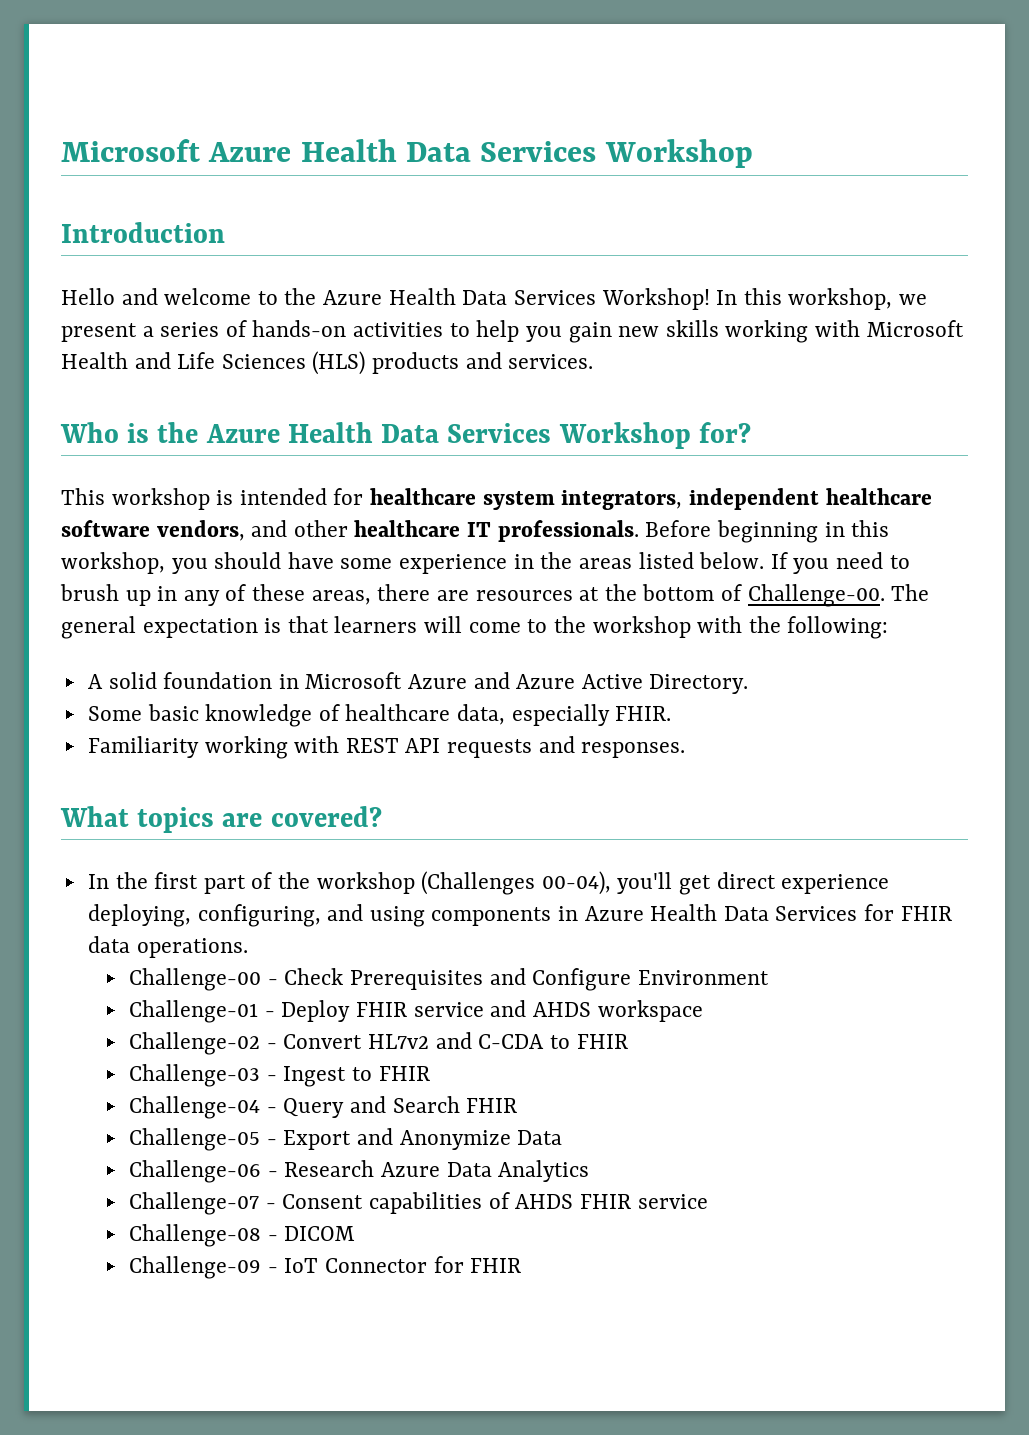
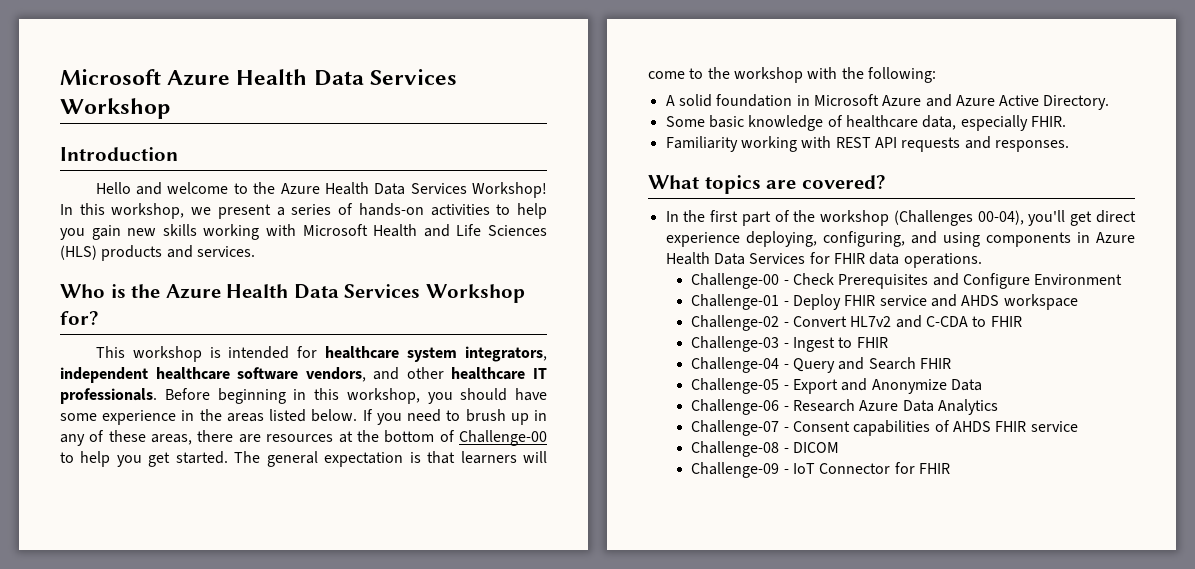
- If you need to brush up in any of these areas, there are resources at the bottom of Challenge-00.
+ If you need to brush up in any of these areas, there are resources at the bottom of Challenge-00 to help you get started.

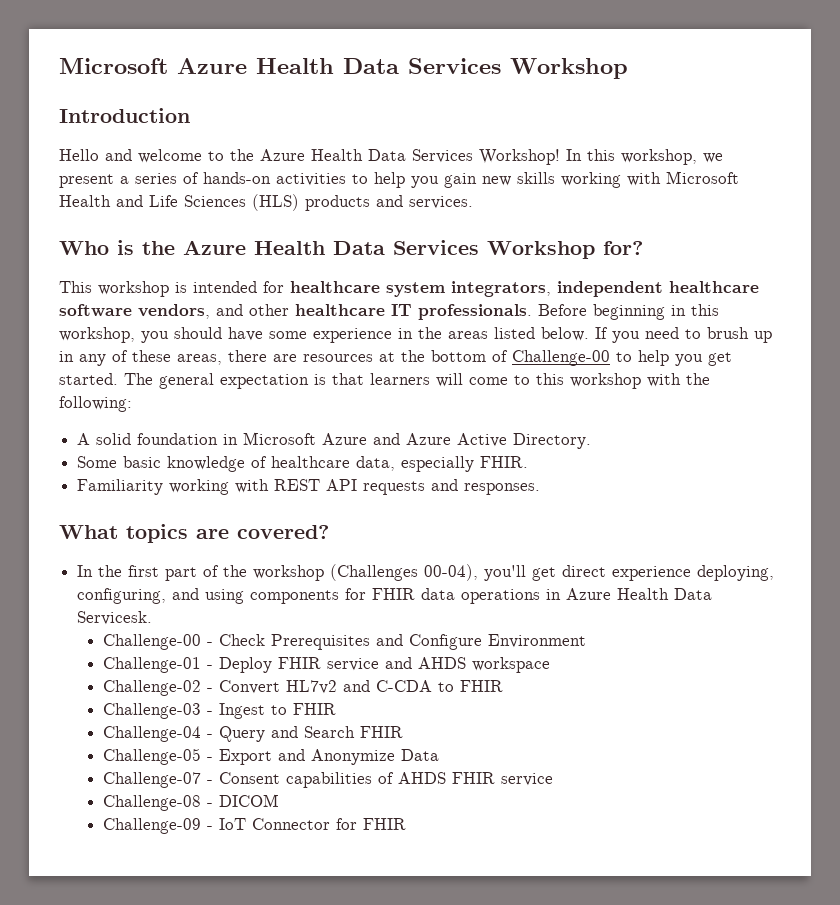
- The general expectation is that learners will come to the workshop with the following:
+ The general expectation is that learners will come to this workshop with the following:
- In the first part of the workshop (Challenges 00-04), you'll get direct experience deploying, configuring, and using components in Azure Health Data Services for FHIR data operations.
+ In the first part of the workshop (Challenges 00-04), you'll get direct experience deploying, configuring, and using components for FHIR data operations in Azure Health Data Servicesk.
- Challenge-06 - Research Azure Data Analytics

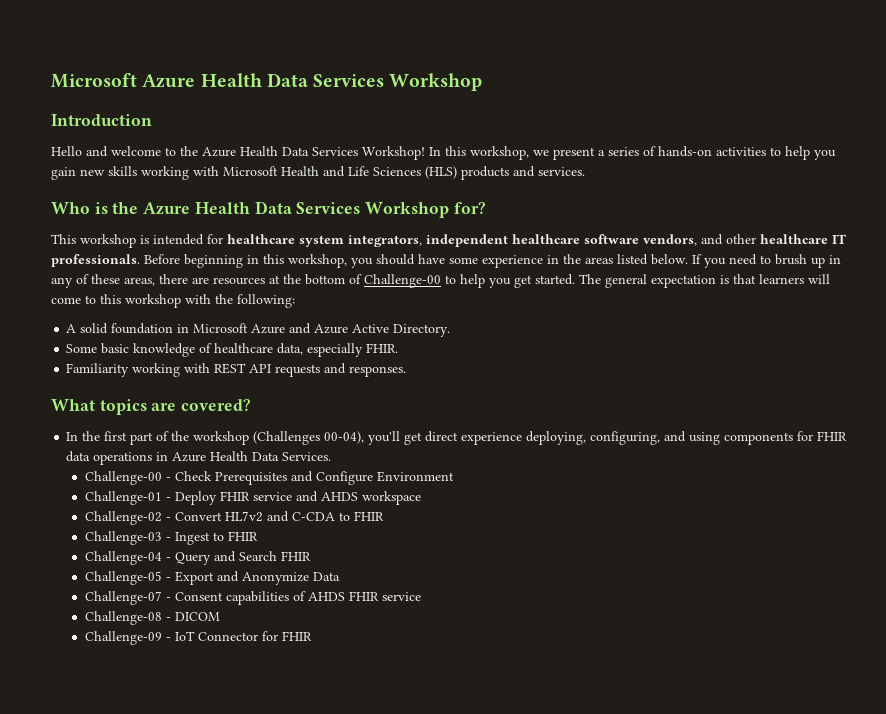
- In the first part of the workshop (Challenges 00-04), you'll get direct experience deploying, configuring, and using components for FHIR data operations in Azure Health Data Servicesk.
+ In the first part of the workshop (Challenges 00-04), you'll get direct experience deploying, configuring, and using components for FHIR data operations in Azure Health Data Services.

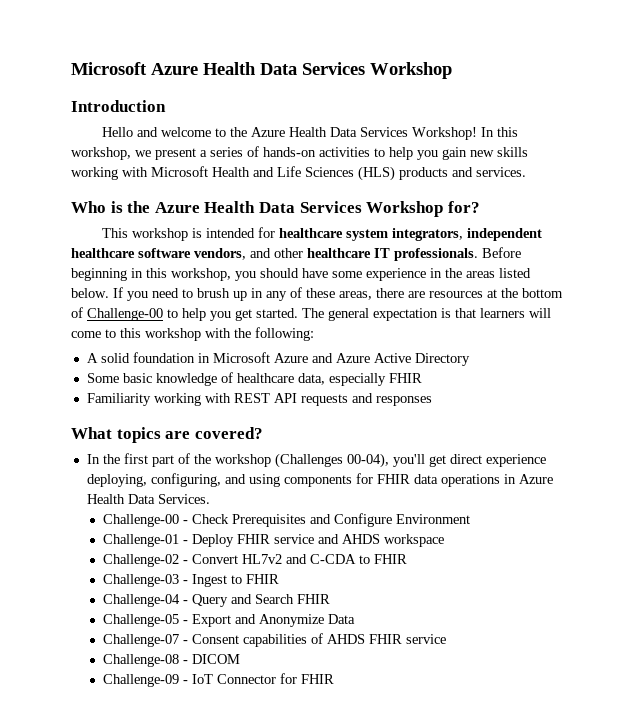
- A solid foundation in Microsoft Azure and Azure Active Directory.
+ A solid foundation in Microsoft Azure and Azure Active Directory
- Some basic knowledge of healthcare data, especially FHIR.
+ Some basic knowledge of healthcare data, especially FHIR
- Familiarity working with REST API requests and responses.
+ Familiarity working with REST API requests and responses

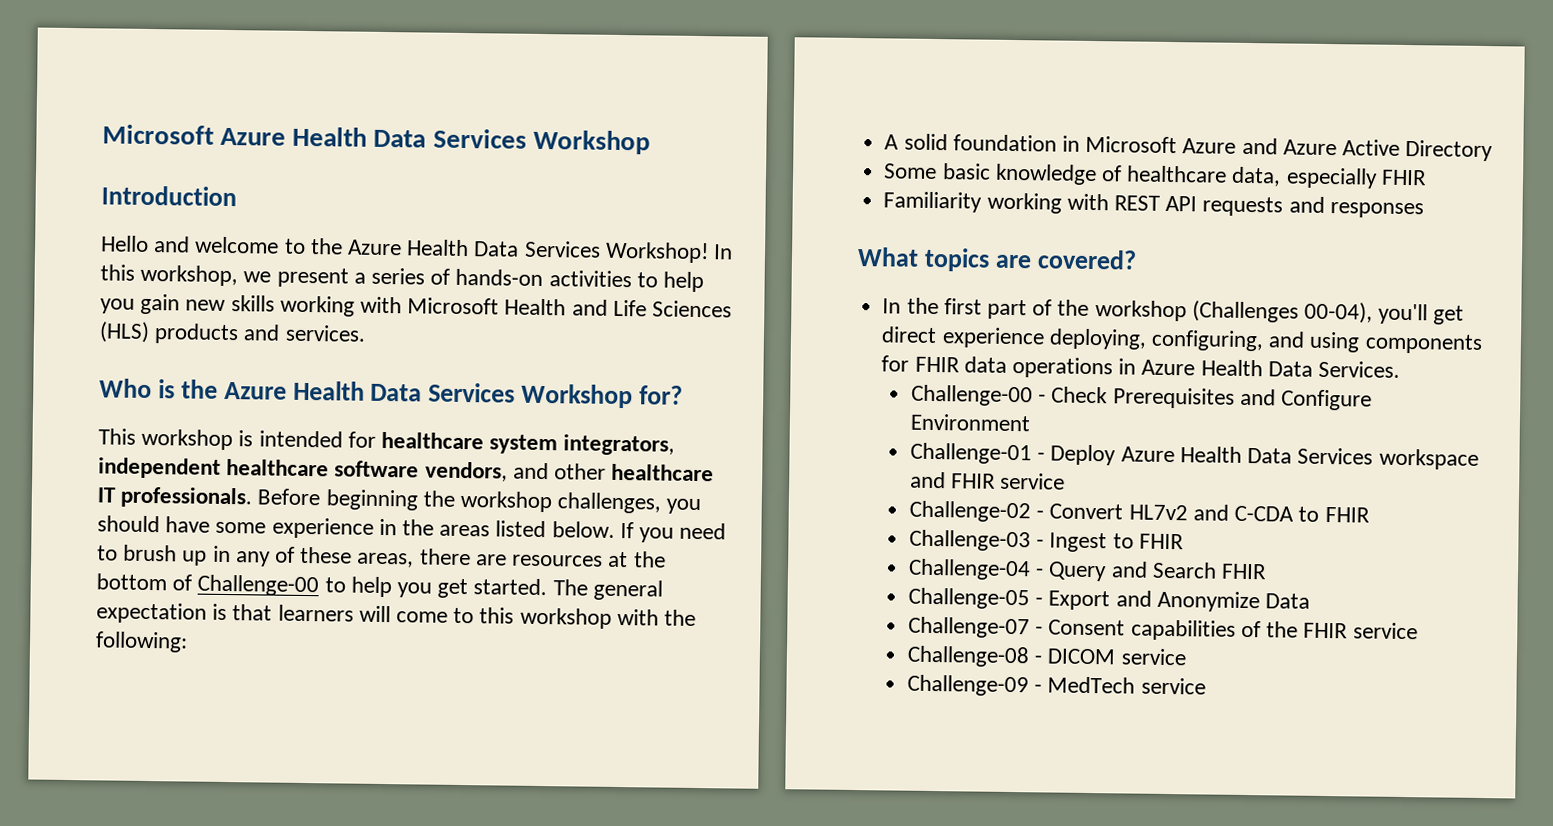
- Before beginning in this workshop, you should have some experience in the areas listed below.
+ Before beginning the workshop challenges, you should have some experience in the areas listed below.
- Challenge-01 - Deploy FHIR service and AHDS workspace
+ Challenge-01 - Deploy Azure Health Data Services workspace and FHIR service
- Challenge-07 - Consent capabilities of AHDS FHIR service
+ Challenge-07 - Consent capabilities of the FHIR service
- Challenge-08 - DICOM
+ Challenge-08 - DICOM service
- Challenge-09 - IoT Connector for FHIR
+ Challenge-09 - MedTech service

